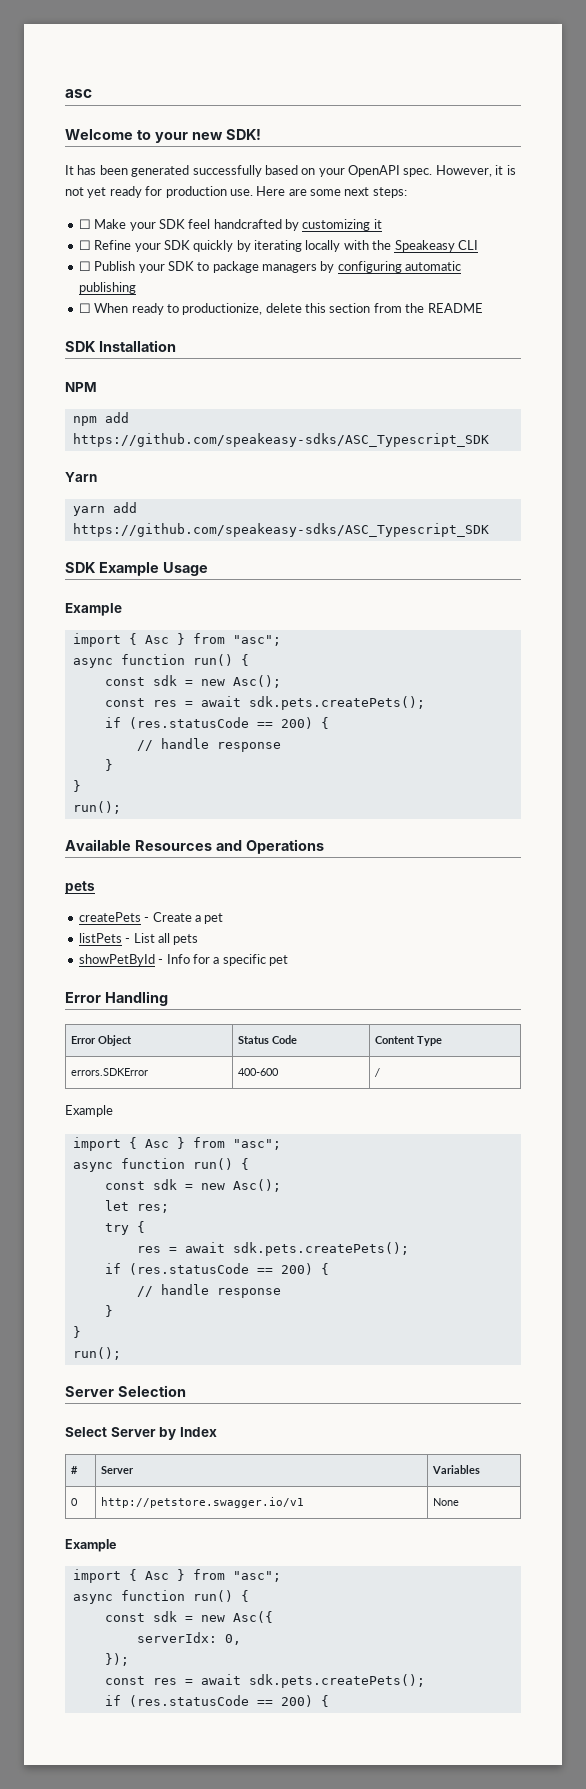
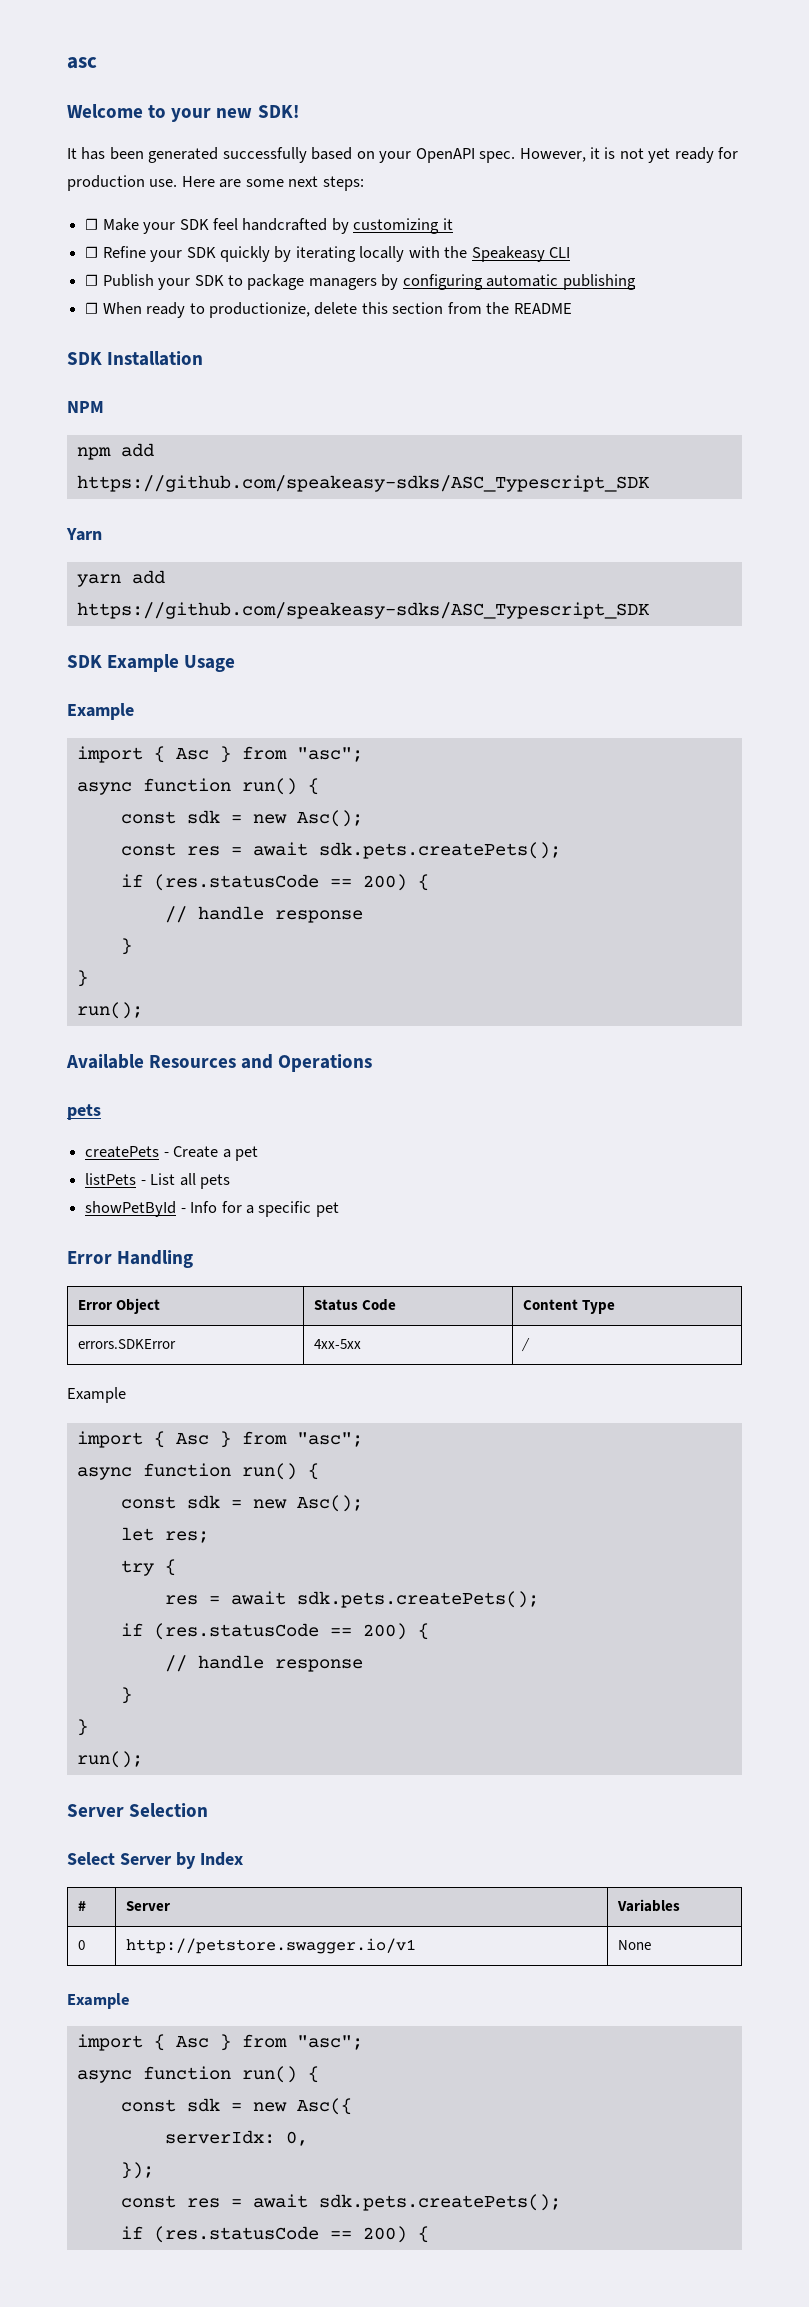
- errors.SDKError | 400-600 | /
+ errors.SDKError | 4xx-5xx | /

